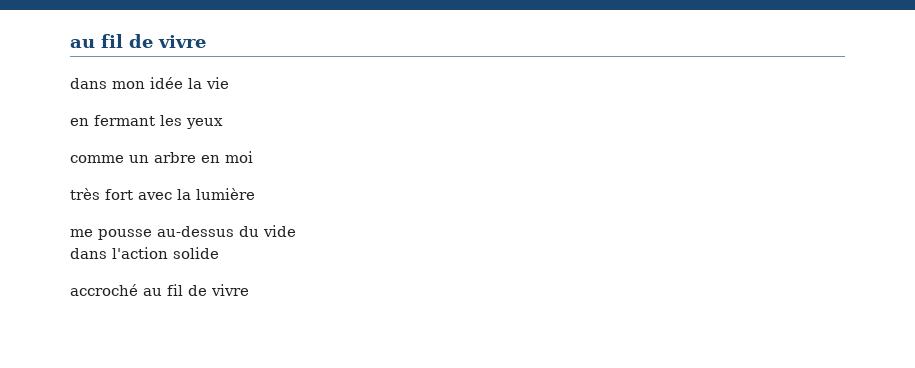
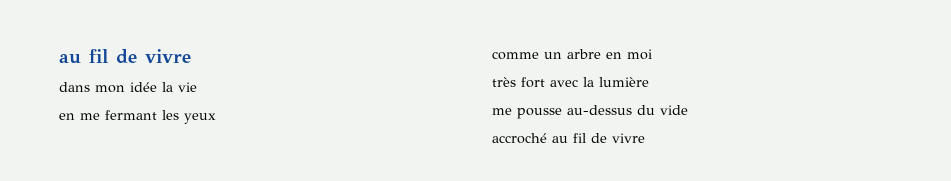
- en fermant les yeux
+ en me fermant les yeux
- dans l'action solide

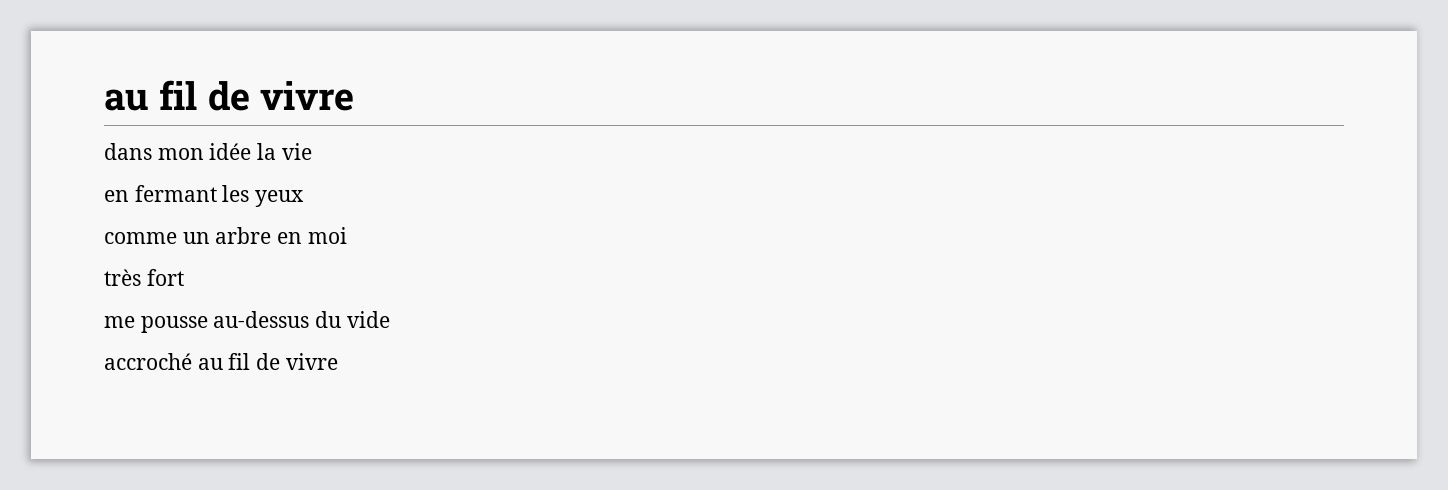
- en me fermant les yeux
+ en fermant les yeux
- très fort avec la lumière
+ très fort

